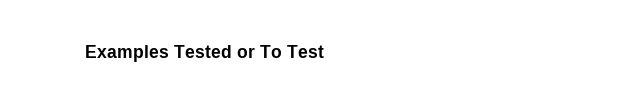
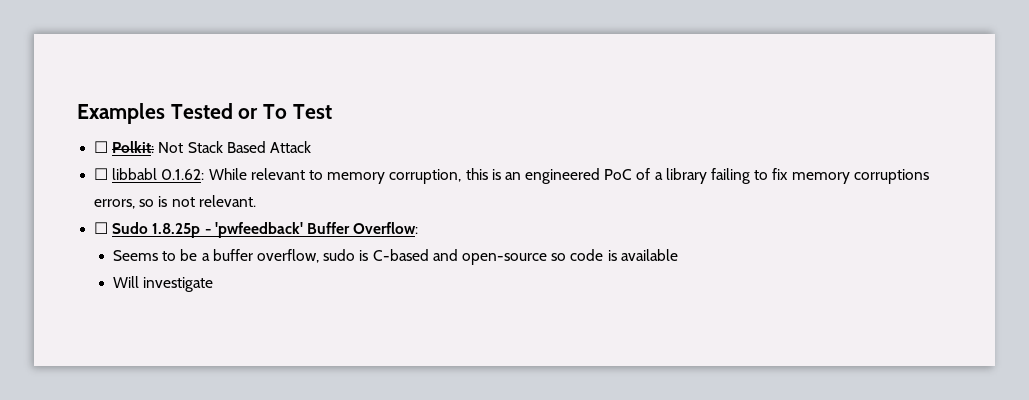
+ ☐ Polkit: Not Stack Based Attack
+ ☐ libbabl 0.1.62: While relevant to memory corruption, this is an engineered PoC of a library failing to fix memory corruptions errors, so is not relevant.
+ ☐ Sudo 1.8.25p - 'pwfeedback' Buffer Overflow:
+ Seems to be a buffer overflow, sudo is C-based and open-source so code is available
+ Will investigate

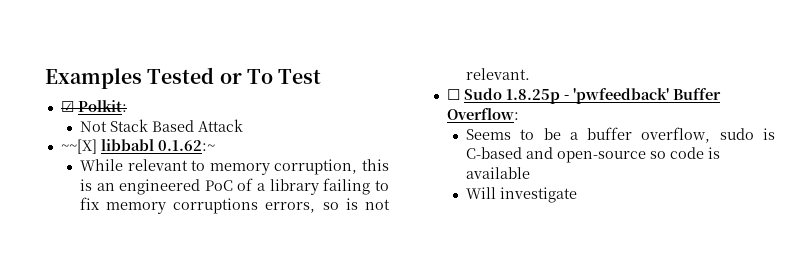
- ☐ Polkit: Not Stack Based Attack
+ ☑ Polkit:
+ Not Stack Based Attack
- ☐ libbabl 0.1.62: While relevant to memory corruption, this is an engineered PoC of a library failing to fix memory corruptions errors, so is not relevant.
+ ~~[X] libbabl 0.1.62:~
+ While relevant to memory corruption, this is an engineered PoC of a library failing to fix memory corruptions errors, so is not relevant.

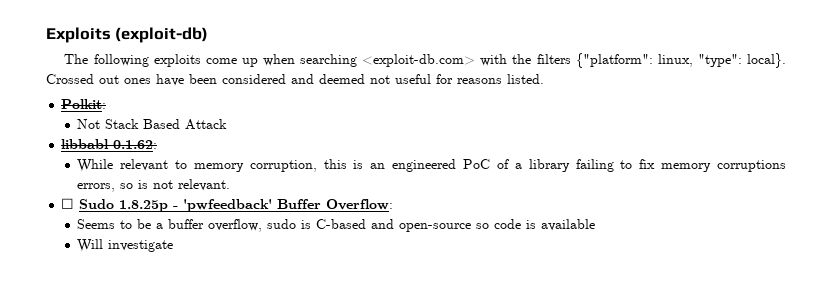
- Examples Tested or To Test
- ☑ Polkit:
+ Exploits (exploit-db)
+ The following exploits come up when searching <exploit-db.com> with the filters {"platform": linux, "type": local}. Crossed out ones have been considered and deemed not useful for reasons listed.
+ Polkit:
- ~~[X] libbabl 0.1.62:~
+ libbabl 0.1.62:

